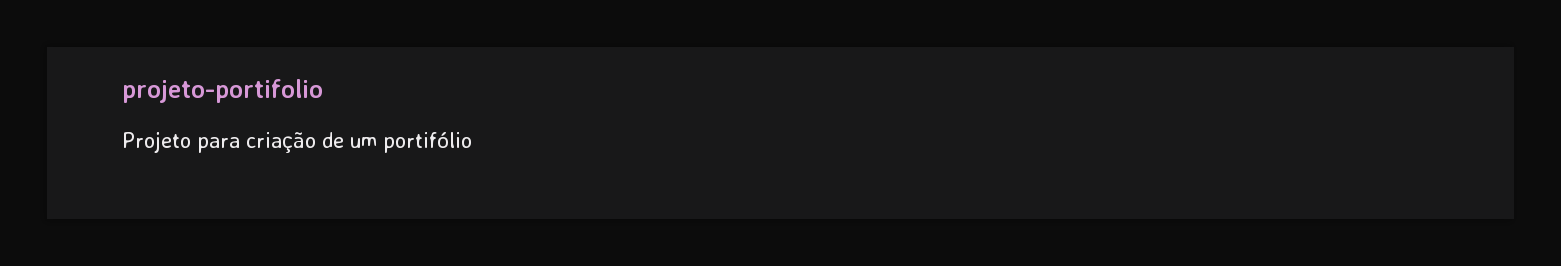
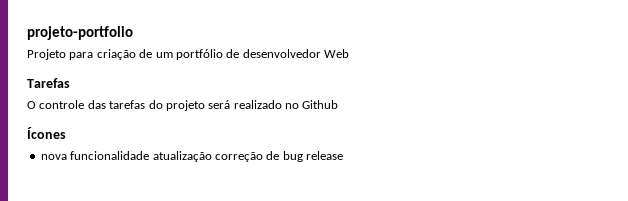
- projeto-portifolio
+ projeto-portfolio
- Projeto para criação de um portifólio
+ Projeto para criação de um portfólio de desenvolvedor Web
+ Tarefas
+ O controle das tarefas do projeto será realizado no Github
+ Ícones
+ nova funcionalidade atualização correção de bug release

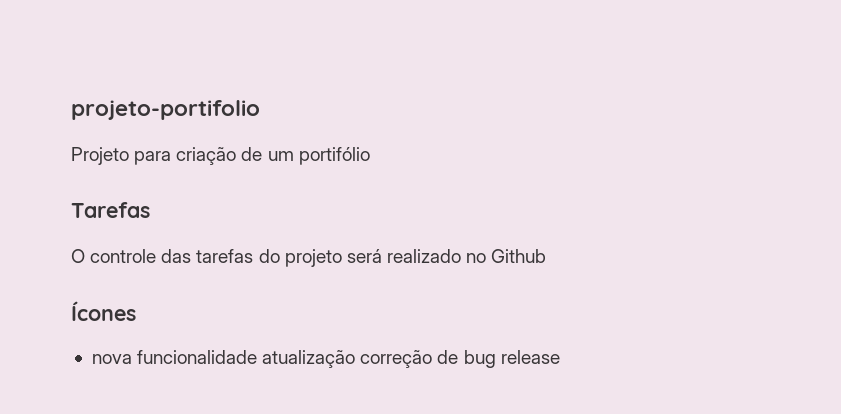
- projeto-portfolio
+ projeto-portifolio
- Projeto para criação de um portfólio de desenvolvedor Web
+ Projeto para criação de um portifólio

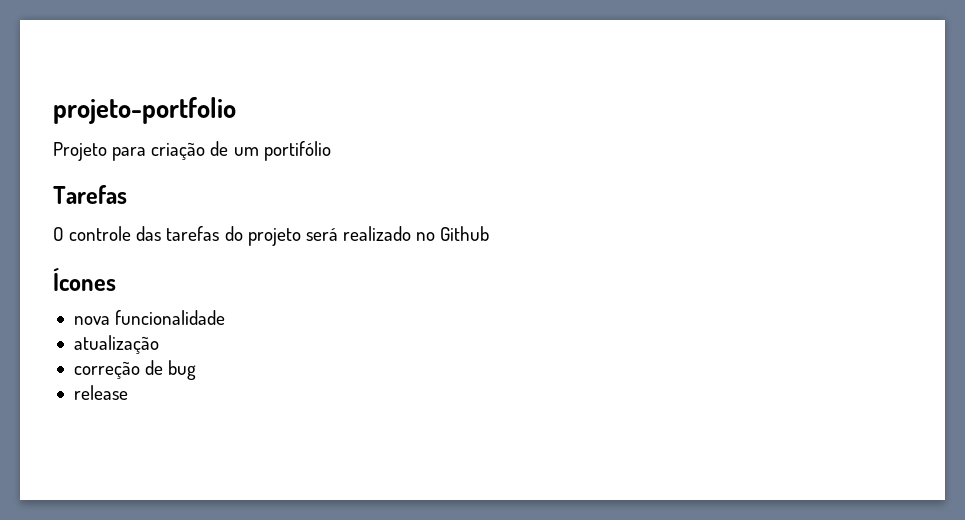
- projeto-portifolio
+ projeto-portfolio
- nova funcionalidade atualização correção de bug release
+ nova funcionalidade
+ atualização
+ correção de bug
+ release

